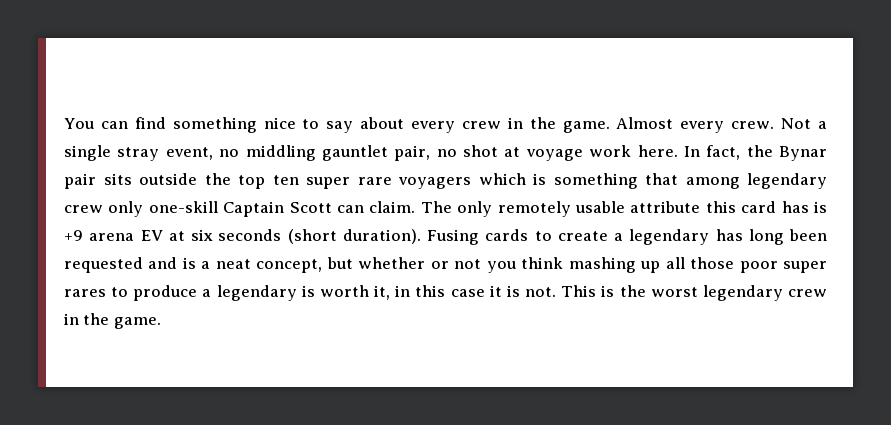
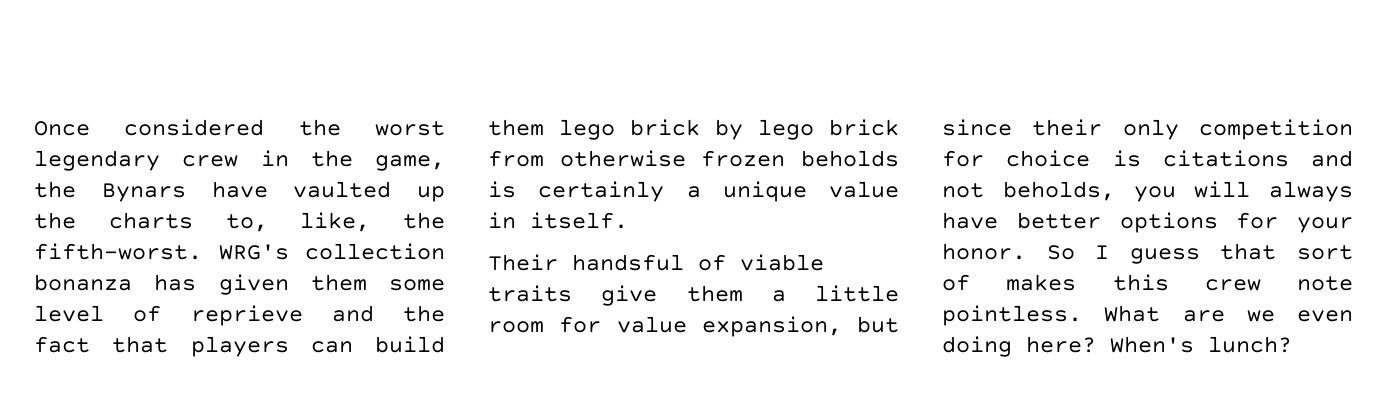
- You can find something nice to say about every crew in the game. Almost every crew. Not a single stray event, no middling gauntlet pair, no shot at voyage work here. In fact, the Bynar pair sits outside the top ten super rare voyagers which is something that among legendary crew only one-skill Captain Scott can claim. The only remotely usable attribute this card has is +9 arena EV at six seconds (short duration). Fusing cards to create a legendary has long been requested and is a neat concept, but whether or not you think mashing up all those poor super rares to produce a legendary is worth it, in this case it is not. This is the worst legendary crew in the game.
+ Once considered the worst legendary crew in the game, the Bynars have vaulted up the charts to, like, the fifth-worst. WRG's collection bonanza has given them some level of reprieve and the fact that players can build them lego brick by lego brick from otherwise frozen beholds is certainly a unique value in itself.
+ Their handsful of viable traits give them a little room for value expansion, but since their only competition for choice is citations and not beholds, you will always have better options for your honor. So I guess that sort of makes this crew note pointless. What are we even doing here? When's lunch?

